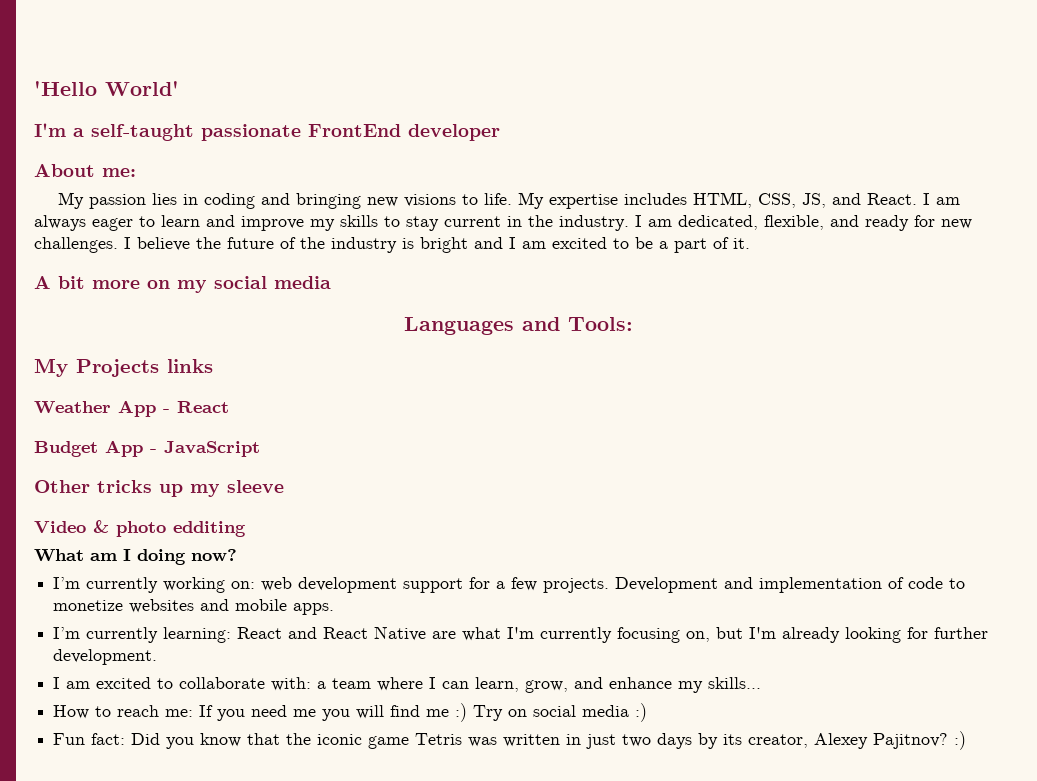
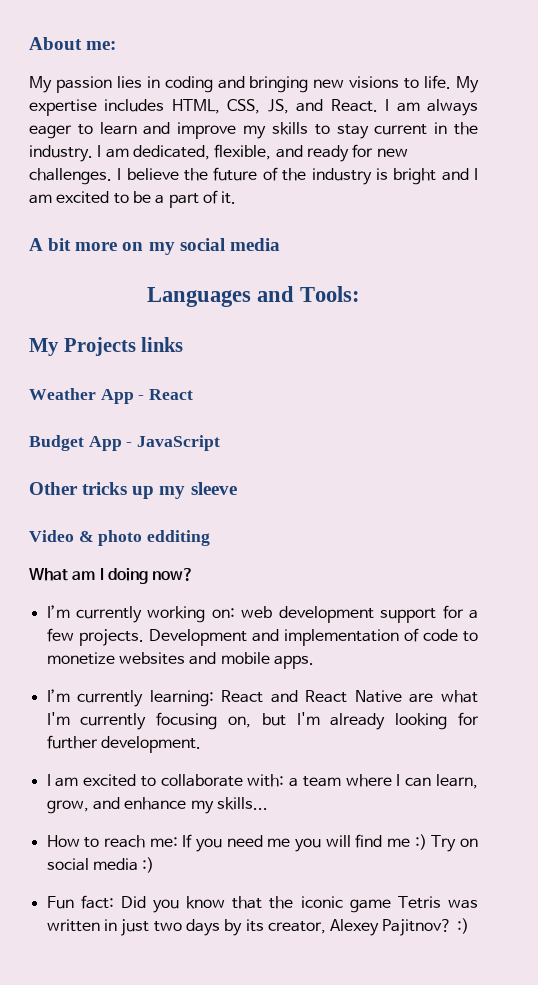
- 'Hello World'
- I'm a self-taught passionate FrontEnd developer

